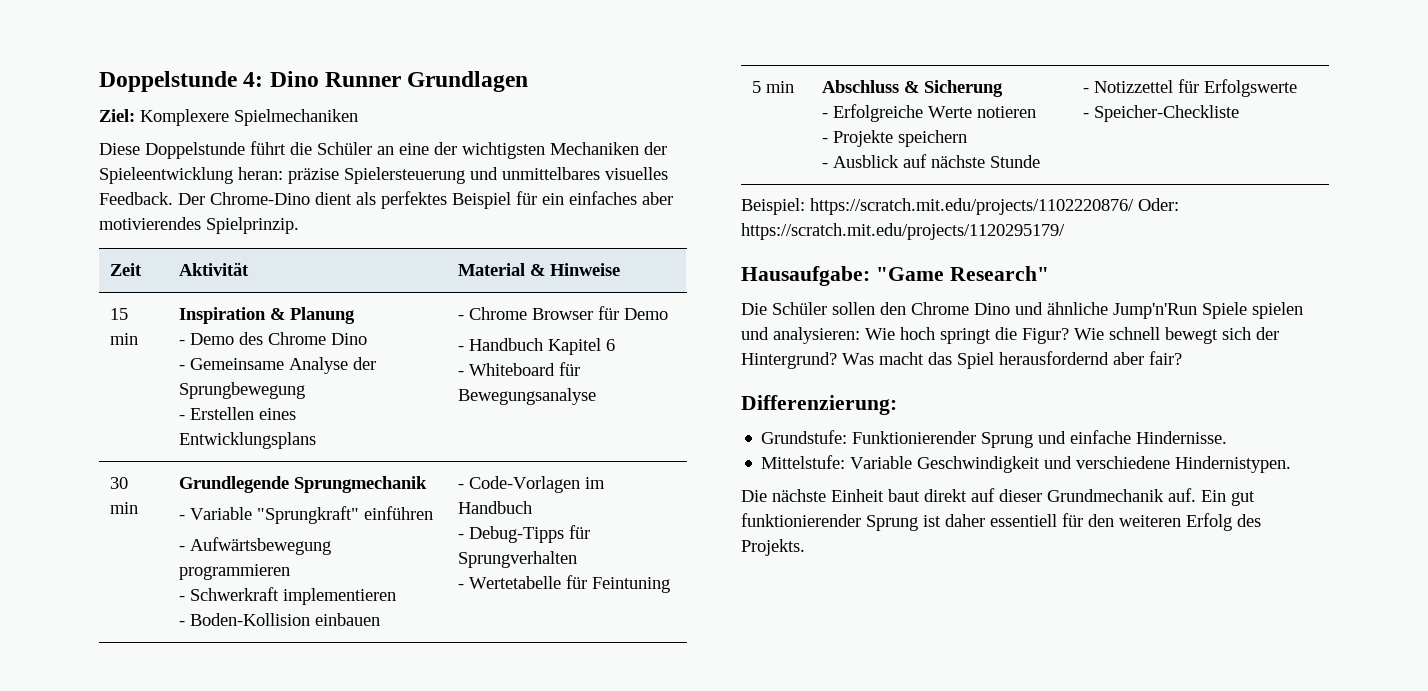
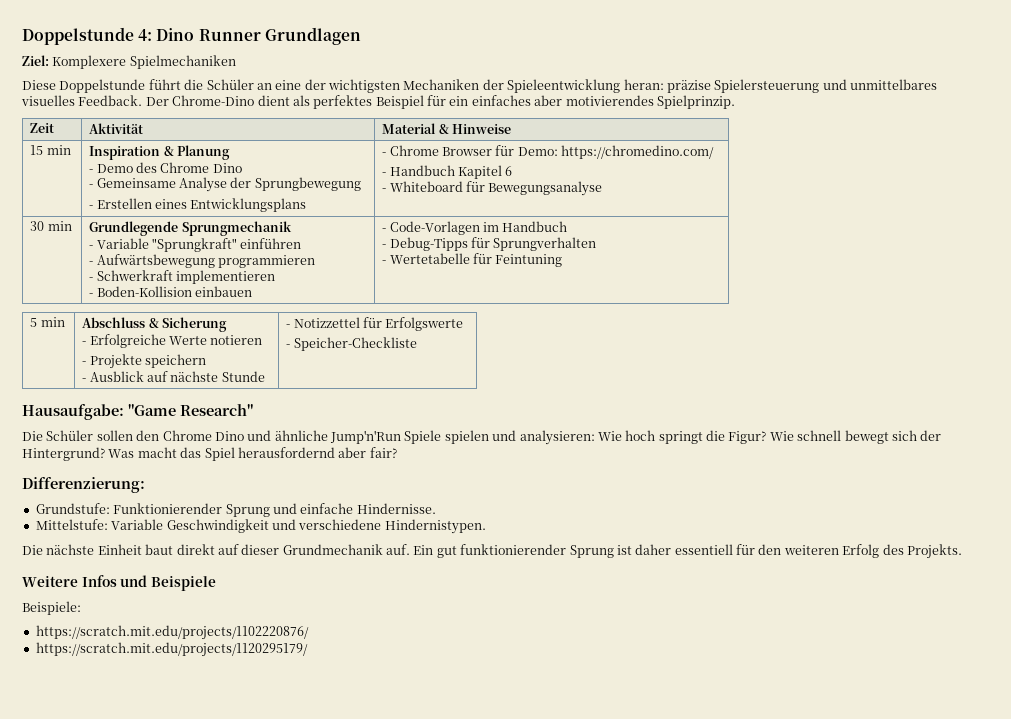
  15 min | Inspiration & Planung
  - Demo des Chrome Dino
  - Gemeinsame Analyse der Sprungbewegung
- - Erstellen eines Entwicklungsplans | - Chrome Browser für Demo
+ - Erstellen eines Entwicklungsplans | - Chrome Browser für Demo: https://chromedino.com/
- Beispiel: https://scratch.mit.edu/projects/1102220876/ Oder: https://scratch.mit.edu/projects/1120295179/
+ Weitere Infos und Beispiele
+ Beispiele:
+ https://scratch.mit.edu/projects/1102220876/
+ https://scratch.mit.edu/projects/1120295179/

